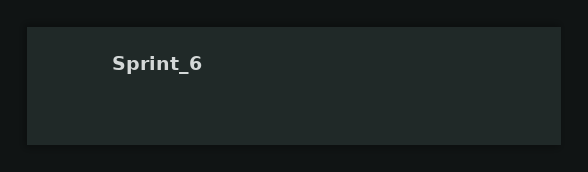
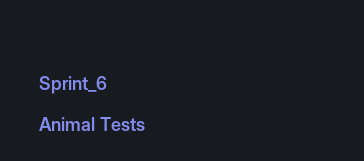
+ Animal Tests

